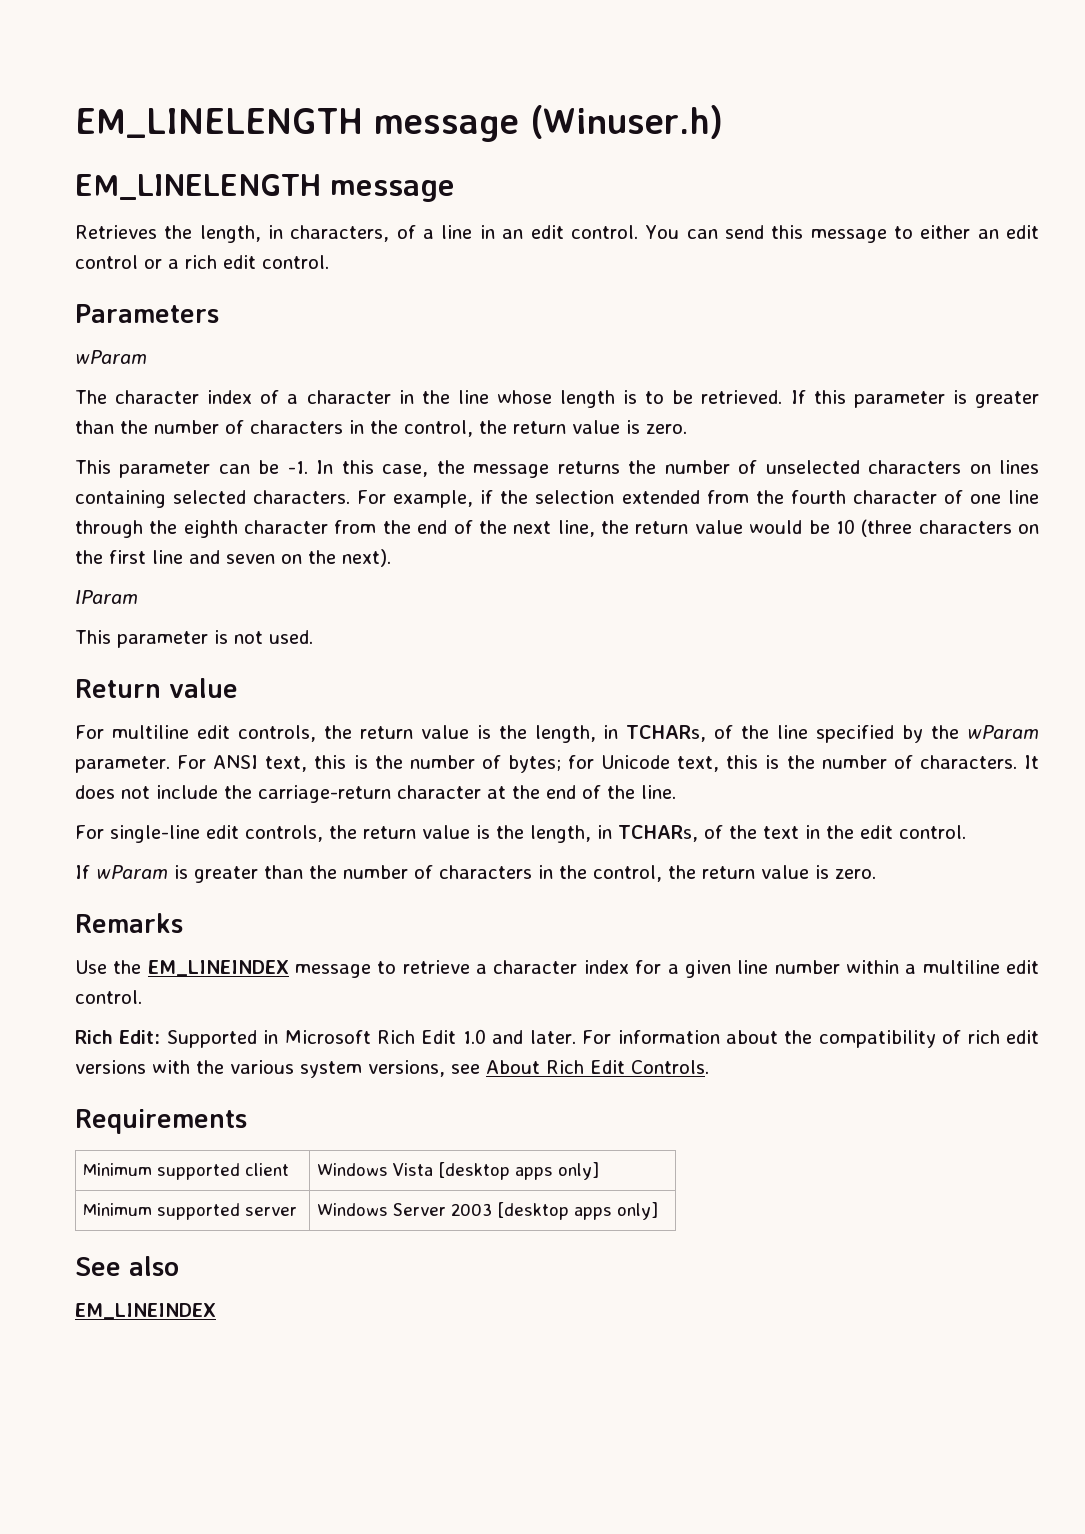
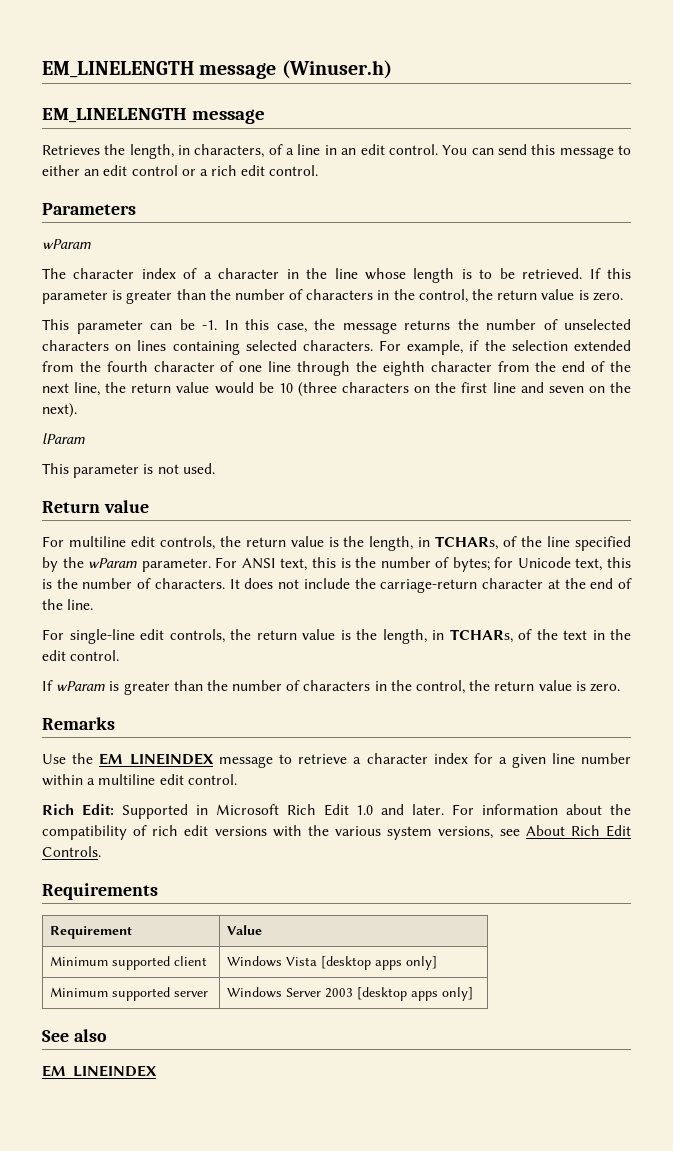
+ Requirement | Value

